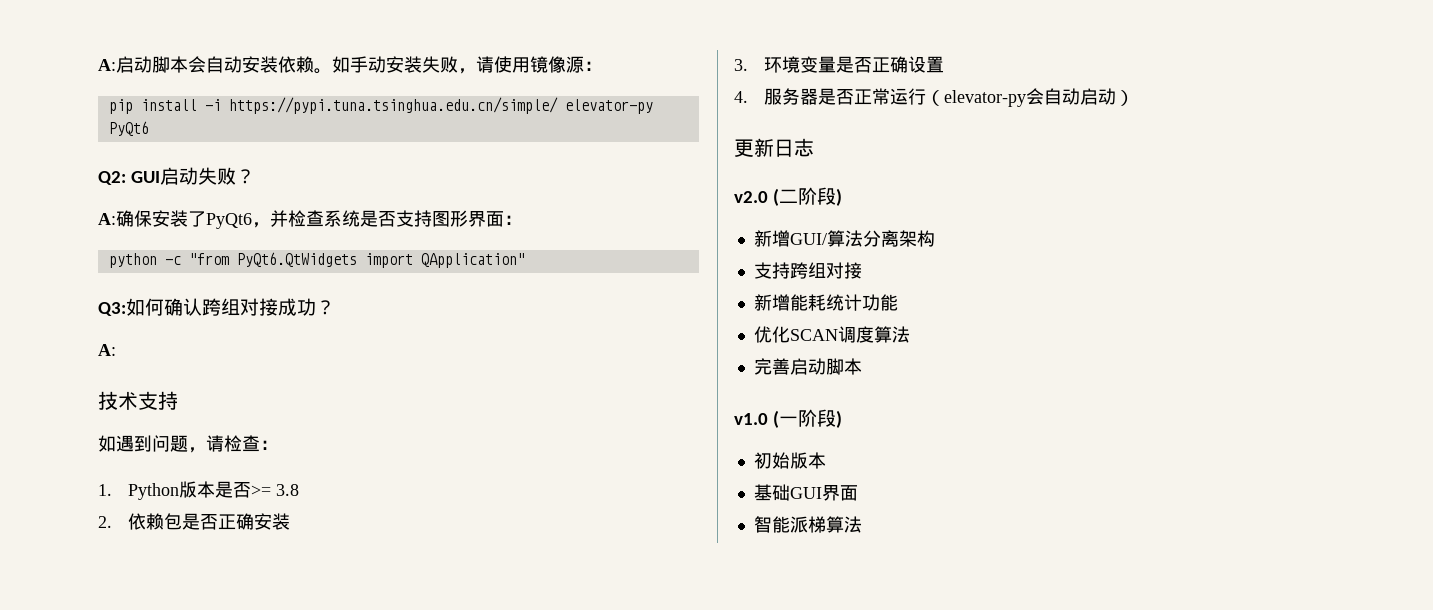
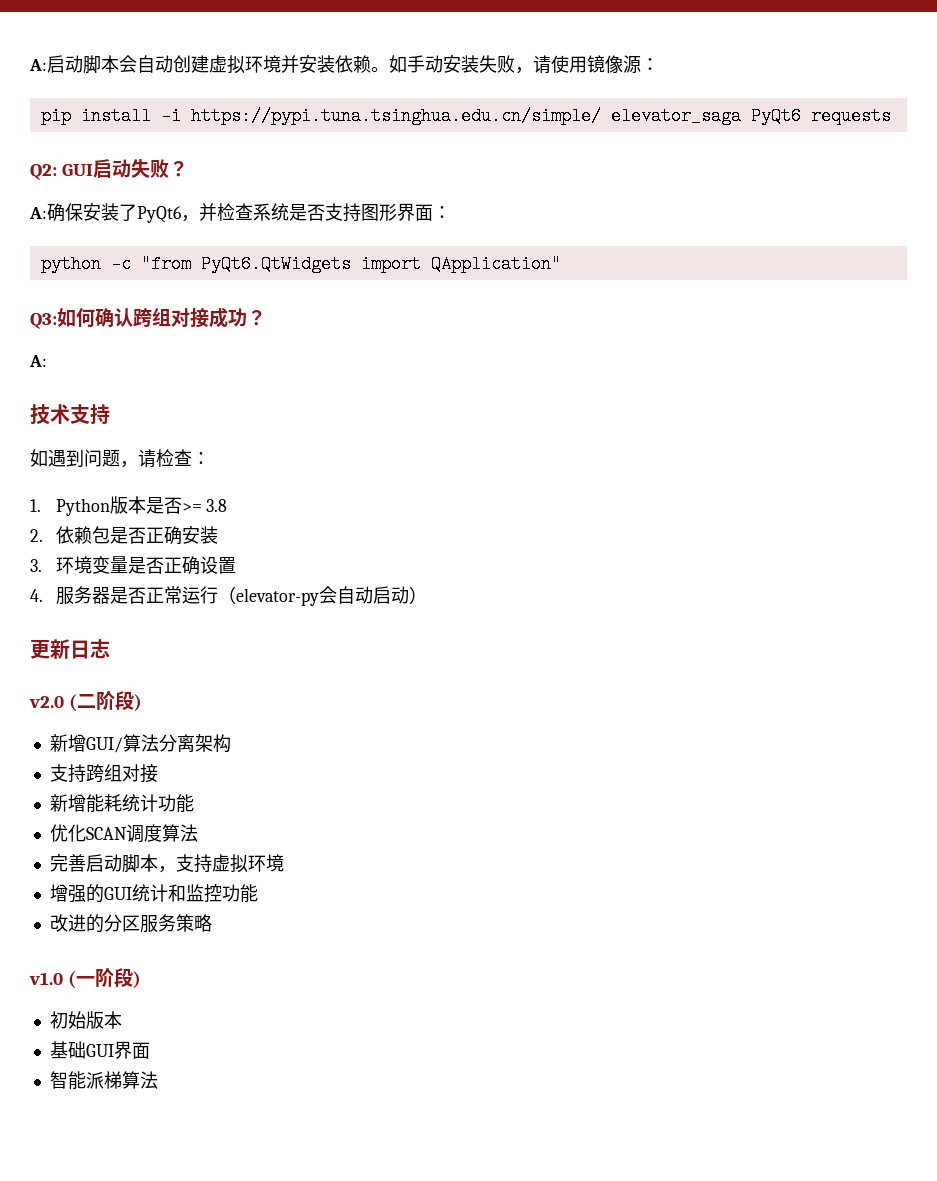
- A:启动脚本会自动安装依赖。
+ A:启动脚本会自动创建虚拟环境并安装依赖。
- pip install -i https://pypi.tuna.tsinghua.edu.cn/simple/ elevator-py PyQt6
+ pip install -i https://pypi.tuna.tsinghua.edu.cn/simple/ elevator_saga PyQt6 requests
- 完善启动脚本
+ 完善启动脚本，支持虚拟环境
+ 增强的GUI统计和监控功能
+ 改进的分区服务策略

